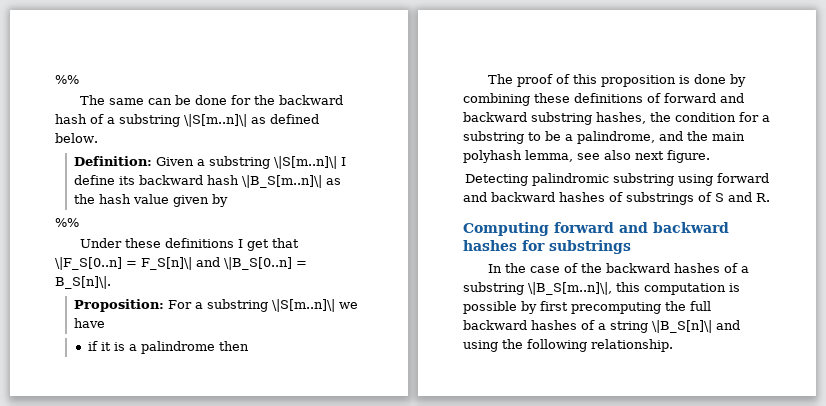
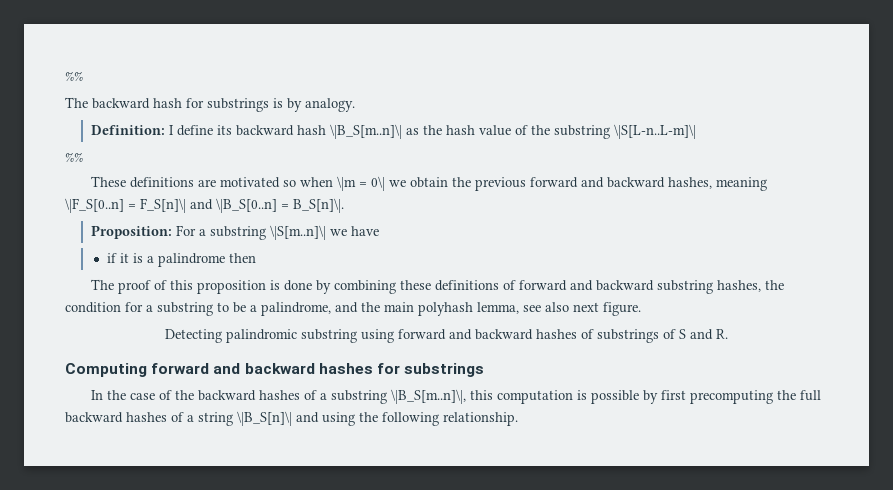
- The same can be done for the backward hash of a substring \|S[m..n]\| as defined below.
- Definition: Given a substring \|S[m..n]\| I define its backward hash \|B_S[m..n]\| as the hash value given by
+ The backward hash for substrings is by analogy.
+ Definition: I define its backward hash \|B_S[m..n]\| as the hash value of the substring \|S[L-n..L-m]\|
  %%
- Under these definitions I get that \|F_S[0..n] = F_S[n]\| and \|B_S[0..n] = B_S[n]\|.
+ These definitions are motivated so when \|m = 0\| we obtain the previous forward and backward hashes, meaning \|F_S[0..n] = F_S[n]\| and \|B_S[0..n] = B_S[n]\|.

